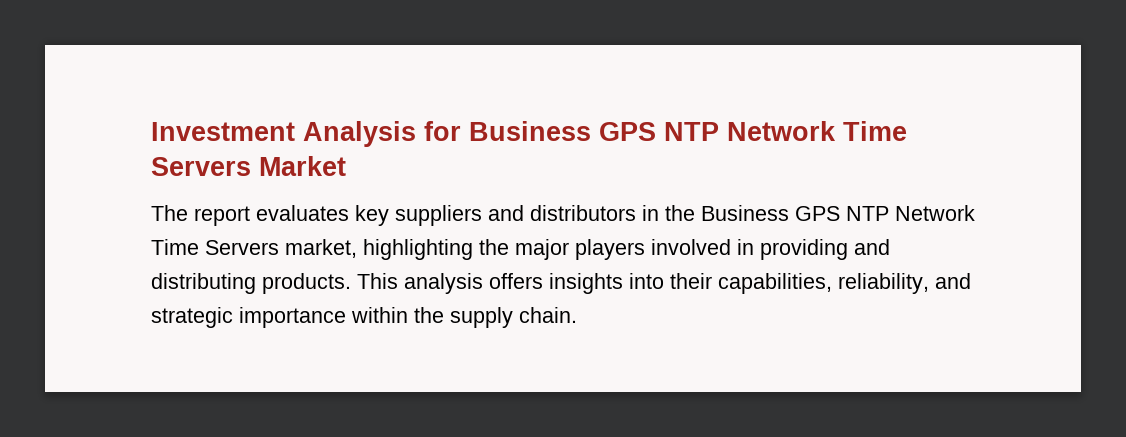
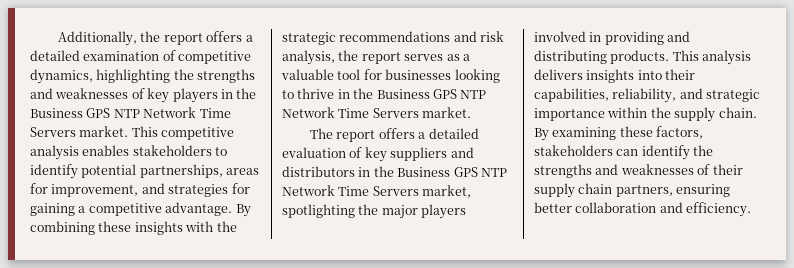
- Investment Analysis for Business GPS NTP Network Time Servers Market
- The report evaluates key suppliers and distributors in the Business GPS NTP Network Time Servers market, highlighting the major players involved in providing and distributing products.
+ Additionally, the report offers a detailed examination of competitive dynamics, highlighting the strengths and weaknesses of key players in the Business GPS NTP Network Time Servers market. This competitive analysis enables stakeholders to identify potential partnerships, areas for improvement, and strategies for gaining a competitive advantage. By combining these insights with the strategic recommendations and risk analysis, the report serves as a valuable tool for businesses looking to thrive in the Business GPS NTP Network Time Servers market.
+ The report offers a detailed evaluation of key suppliers and distributors in the Business GPS NTP Network Time Servers market, spotlighting the major players involved in providing and distributing products.
- This analysis offers insights into their capabilities, reliability, and strategic importance within the supply chain.
+ This analysis delivers insights into their capabilities, reliability, and strategic importance within the supply chain.
+ By examining these factors, stakeholders can identify the strengths and weaknesses of their supply chain partners, ensuring better collaboration and efficiency.

